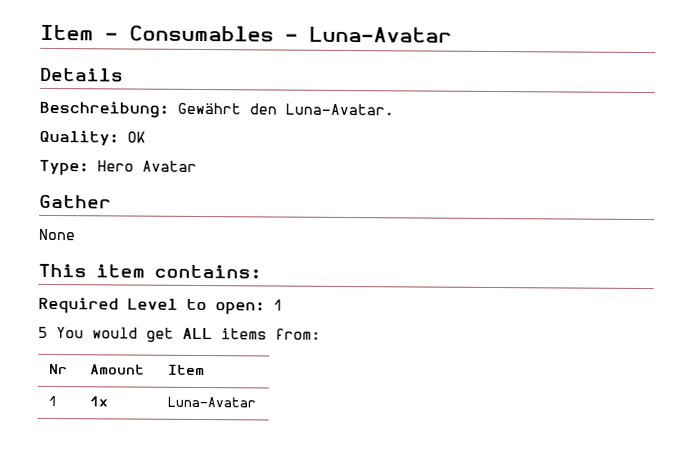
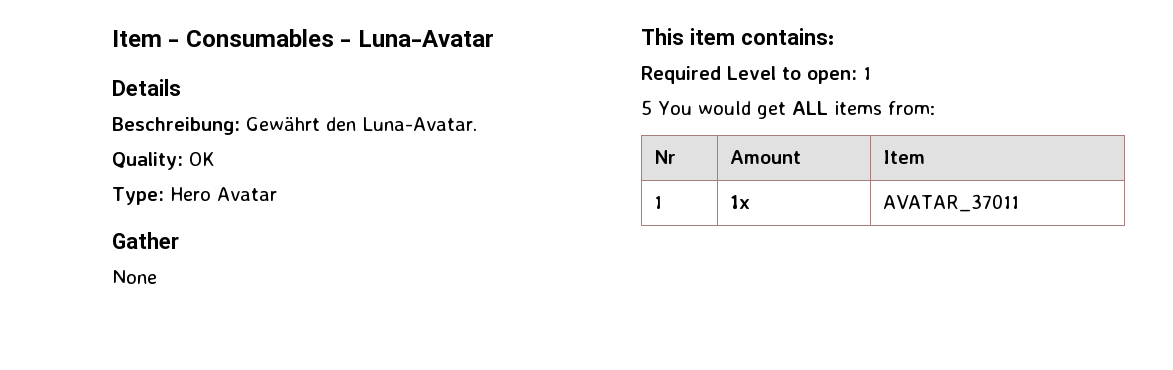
- 1 | 1x | Luna-Avatar
+ 1 | 1x | AVATAR_37011

